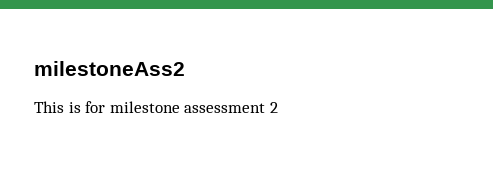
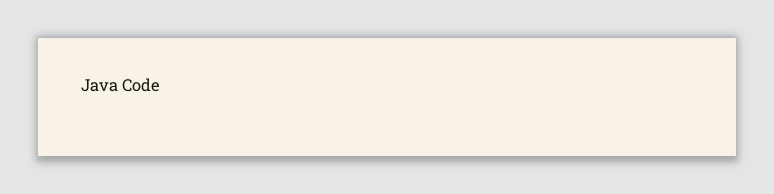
- milestoneAss2
- This is for milestone assessment 2
+ Java Code

